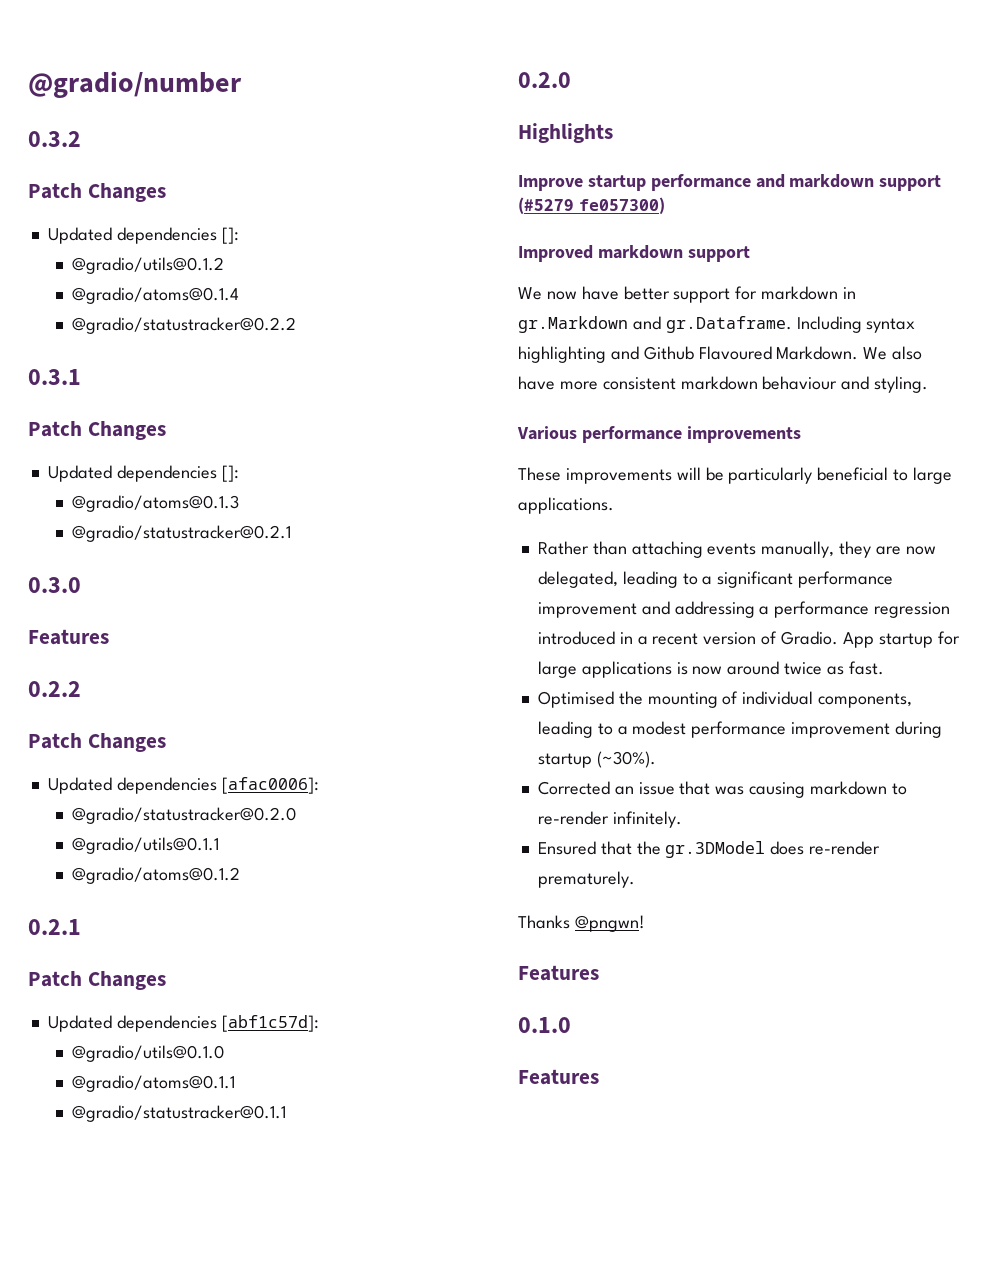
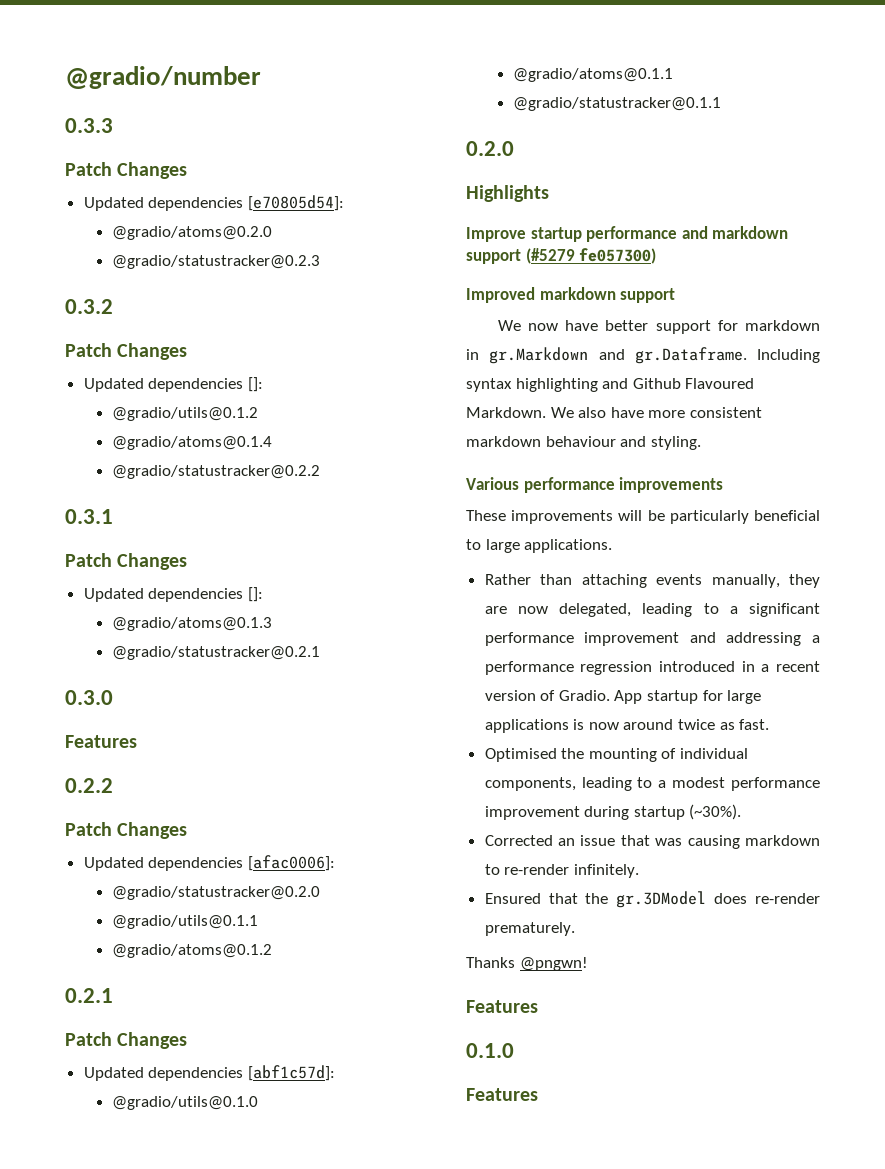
+ 0.3.3
+ Patch Changes
+ Updated dependencies [e70805d54]:
+ @gradio/atoms@0.2.0
+ @gradio/statustracker@0.2.3

